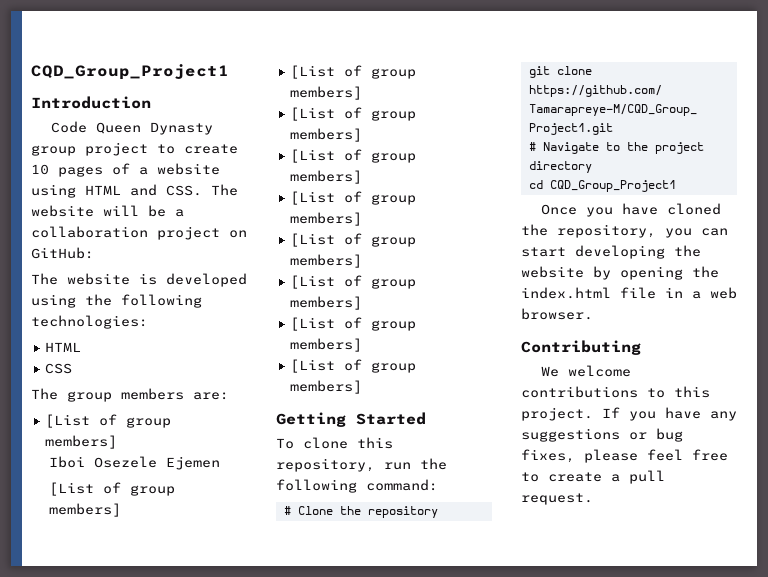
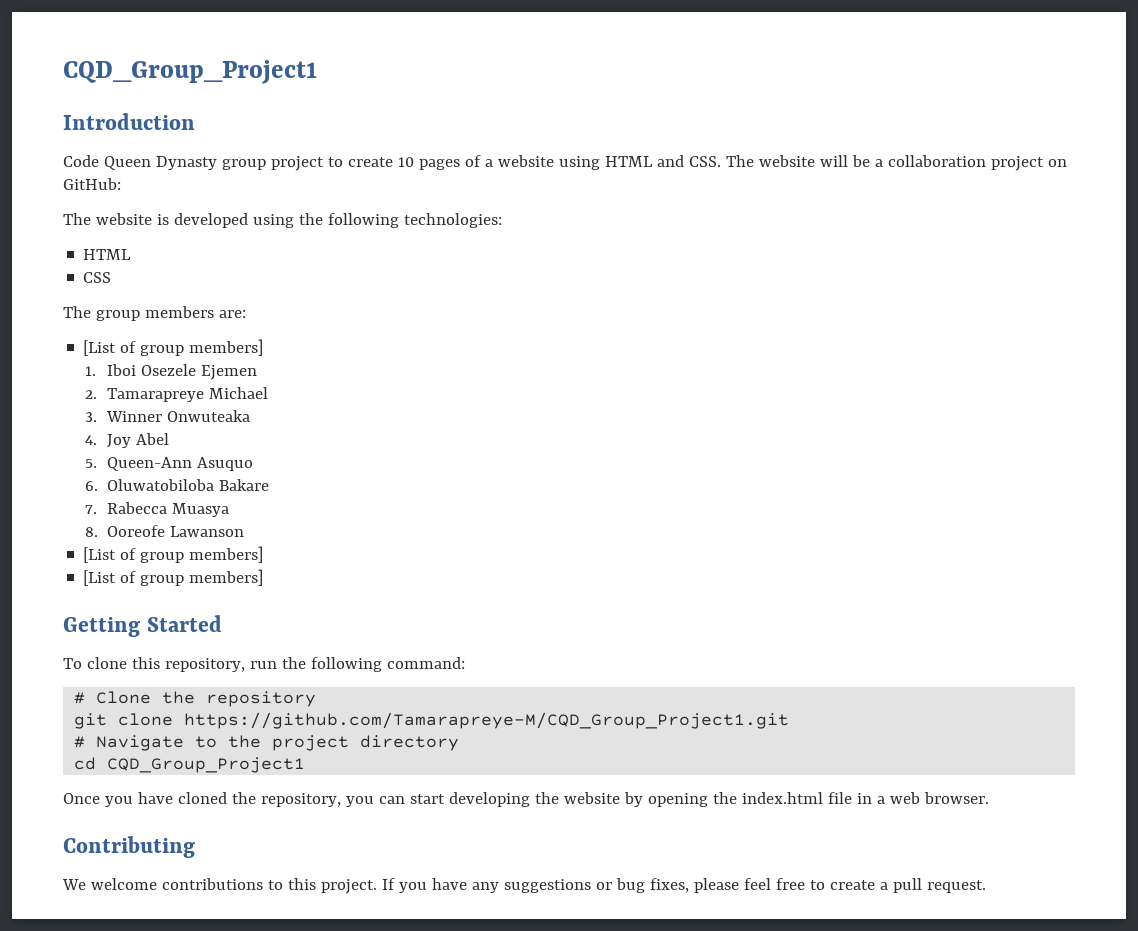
- Iboi Osezele Ejemen
- [List of group members]
- [List of group members]
- [List of group members]
- [List of group members]
- [List of group members]
- [List of group members]
- [List of group members]
+ 1. Iboi Osezele Ejemen
+ 2. Tamarapreye Michael
+ 3. Winner Onwuteaka
+ 4. Joy Abel
+ 5. Queen-Ann Asuquo
+ 6. Oluwatobiloba Bakare
+ 7. Rabecca Muasya
+ 8. Ooreofe Lawanson

